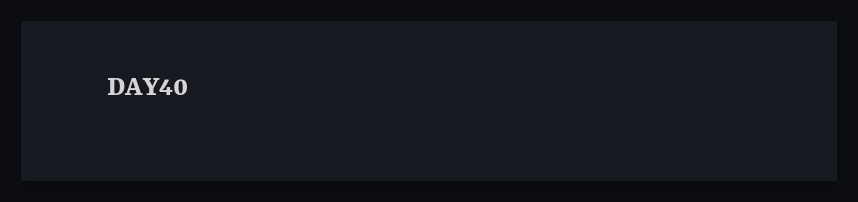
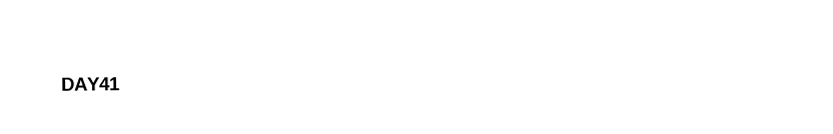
- DAY40
+ DAY41

